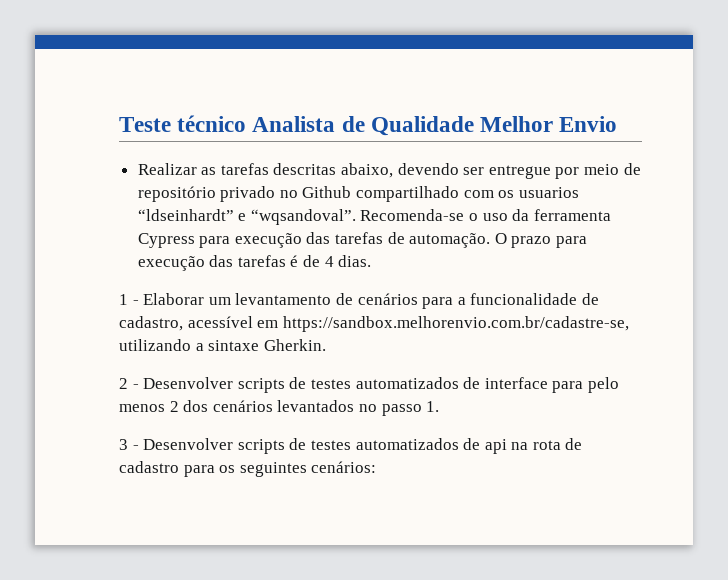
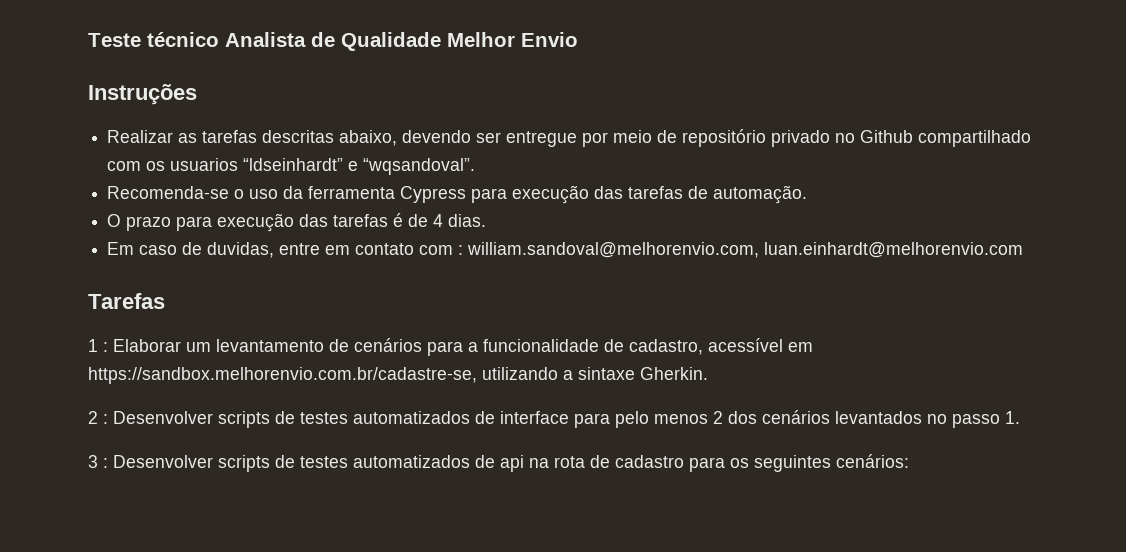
+ Instruções
- Realizar as tarefas descritas abaixo, devendo ser entregue por meio de repositório privado no Github compartilhado com os usuarios “ldseinhardt” e “wqsandoval”. Recomenda-se o uso da ferramenta Cypress para execução das tarefas de automação. O prazo para execução das tarefas é de 4 dias.
+ Realizar as tarefas descritas abaixo, devendo ser entregue por meio de repositório privado no Github compartilhado com os usuarios “ldseinhardt” e “wqsandoval”.
+ Recomenda-se o uso da ferramenta Cypress para execução das tarefas de automação.
+ O prazo para execução das tarefas é de 4 dias.
+ Em caso de duvidas, entre em contato com : william.sandoval@melhorenvio.com, luan.einhardt@melhorenvio.com
+ Tarefas
- 1 - Elaborar um levantamento de cenários para a funcionalidade de cadastro, acessível em https://sandbox.melhorenvio.com.br/cadastre-se, utilizando a sintaxe Gherkin.
+ 1 : Elaborar um levantamento de cenários para a funcionalidade de cadastro, acessível em https://sandbox.melhorenvio.com.br/cadastre-se, utilizando a sintaxe Gherkin.
- 2 - Desenvolver scripts de testes automatizados de interface para pelo menos 2 dos cenários levantados no passo 1.
+ 2 : Desenvolver scripts de testes automatizados de interface para pelo menos 2 dos cenários levantados no passo 1.
- 3 - Desenvolver scripts de testes automatizados de api na rota de cadastro para os seguintes cenários:
+ 3 : Desenvolver scripts de testes automatizados de api na rota de cadastro para os seguintes cenários:

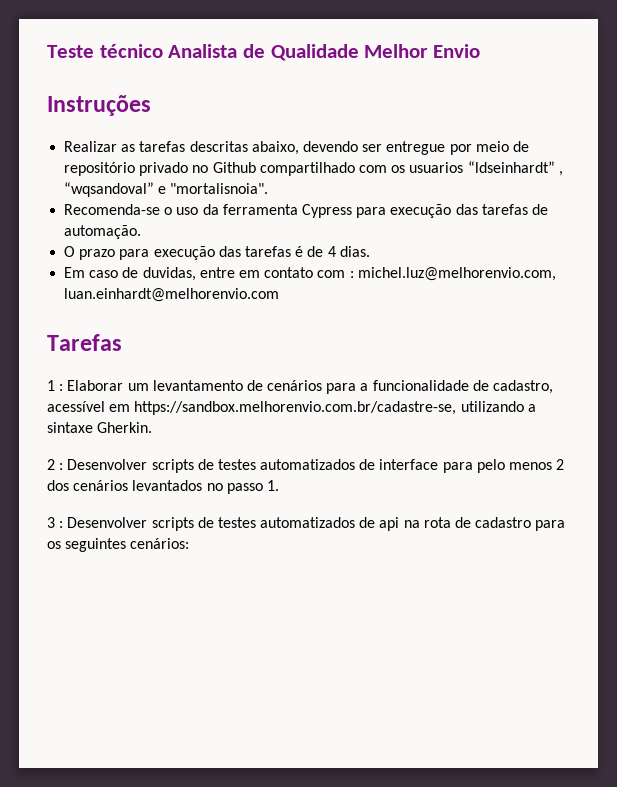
- Realizar as tarefas descritas abaixo, devendo ser entregue por meio de repositório privado no Github compartilhado com os usuarios “ldseinhardt” e “wqsandoval”.
+ Realizar as tarefas descritas abaixo, devendo ser entregue por meio de repositório privado no Github compartilhado com os usuarios “ldseinhardt” , “wqsandoval” e "mortalisnoia".
- Em caso de duvidas, entre em contato com : william.sandoval@melhorenvio.com, luan.einhardt@melhorenvio.com
+ Em caso de duvidas, entre em contato com : michel.luz@melhorenvio.com, luan.einhardt@melhorenvio.com

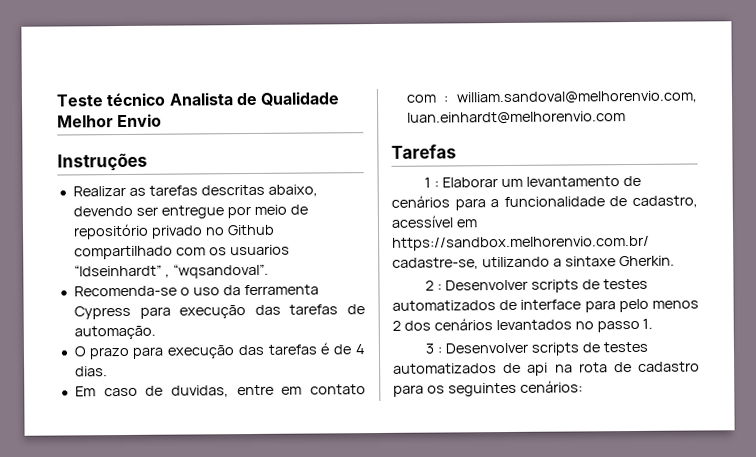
- Realizar as tarefas descritas abaixo, devendo ser entregue por meio de repositório privado no Github compartilhado com os usuarios “ldseinhardt” , “wqsandoval” e "mortalisnoia".
+ Realizar as tarefas descritas abaixo, devendo ser entregue por meio de repositório privado no Github compartilhado com os usuarios “ldseinhardt” , “wqsandoval”.
- Em caso de duvidas, entre em contato com : michel.luz@melhorenvio.com, luan.einhardt@melhorenvio.com
+ Em caso de duvidas, entre em contato com : william.sandoval@melhorenvio.com, luan.einhardt@melhorenvio.com

